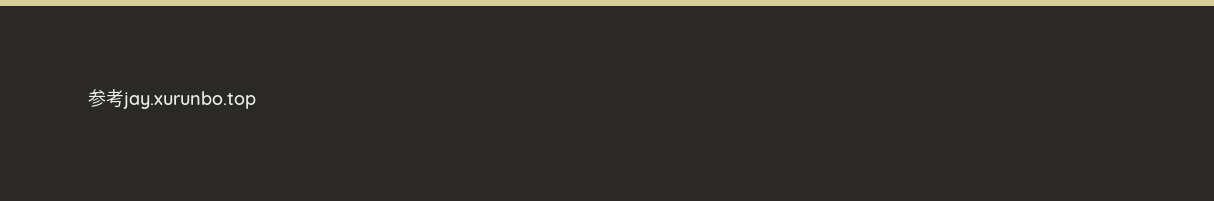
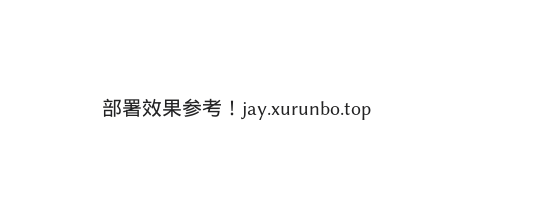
- 参考jay.xurunbo.top
+ 部署效果参考！jay.xurunbo.top

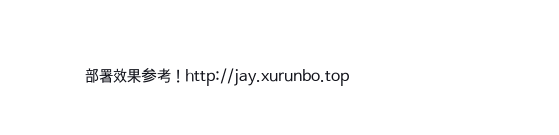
- 部署效果参考！jay.xurunbo.top
+ 部署效果参考！http://jay.xurunbo.top

